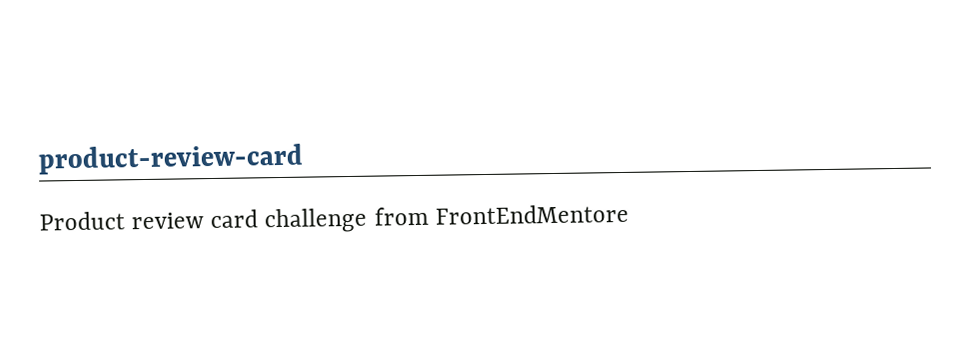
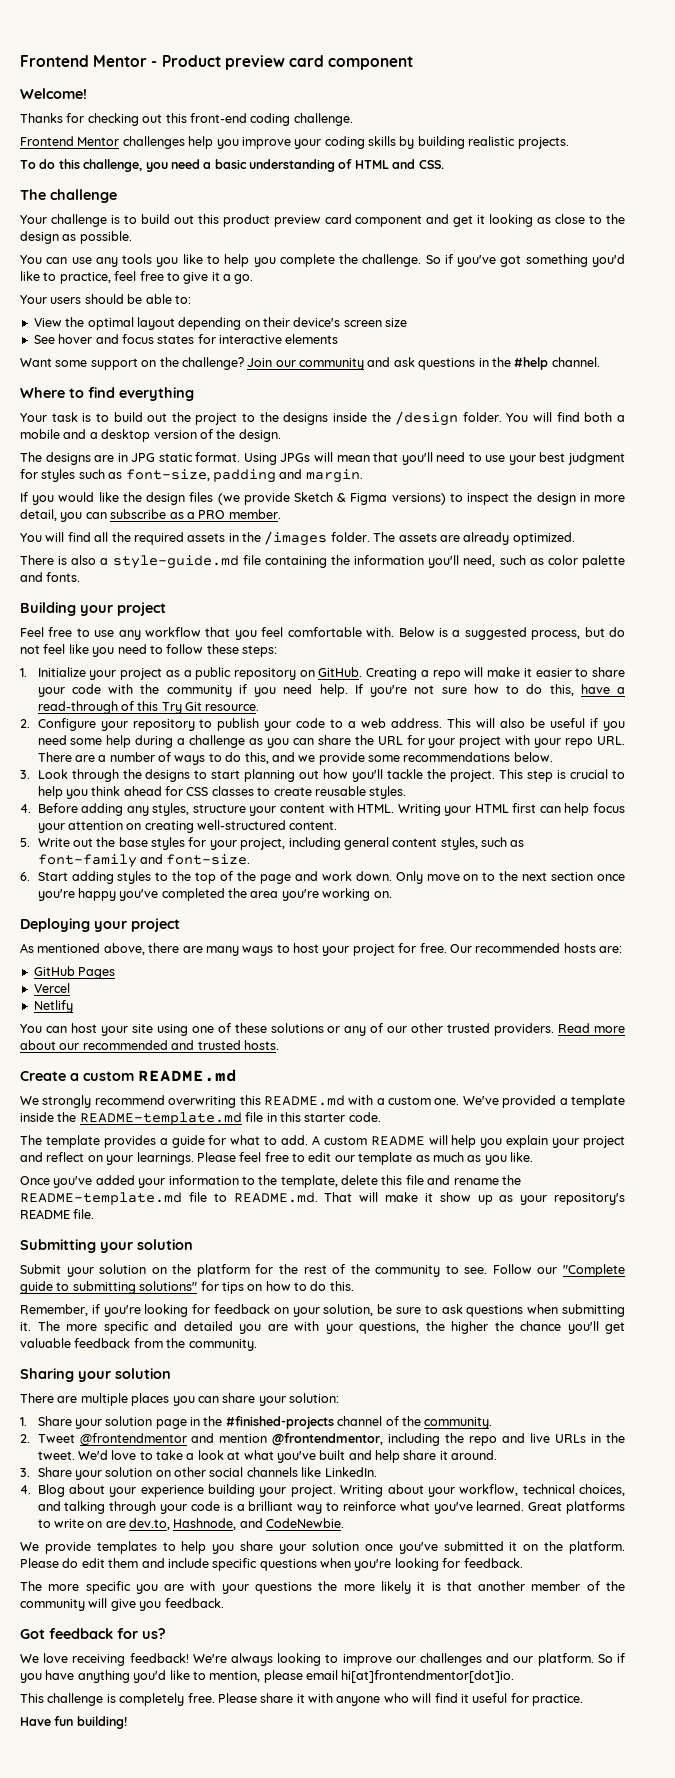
- product-review-card
- Product review card challenge from FrontEndMentore
+ Frontend Mentor - Product preview card component
+ Welcome!
+ Thanks for checking out this front-end coding challenge.
+ Frontend Mentor challenges help you improve your coding skills by building realistic projects.
+ To do this challenge, you need a basic understanding of HTML and CSS.
+ The challenge
+ Your challenge is to build out this product preview card component and get it looking as close to the design as possible.
+ You can use any tools you like to help you complete the challenge. So if you've got something you'd like to practice, feel free to give it a go.
+ Your users should be able to:
+ View the optimal layout depending on their device's screen size
+ See hover and focus states for interactive elements
+ Want some support on the challenge? Join our community and ask questions in the #help channel.
+ Where to find everything
+ Your task is to build out the project to the designs inside the /design folder. You will find both a mobile and a desktop version of the design.
+ The designs are in JPG static format. Using JPGs will mean that you'll need to use your best judgment for styles such as font-size, padding and margin.
+ If you would like the design files (we provide Sketch & Figma versions) to inspect the design in more detail, you can subscribe as a PRO member.
+ You will find all the required assets in the /images folder. The assets are already optimized.
+ There is also a style-guide.md file containing the information you'll need, such as color palette and fonts.
+ Building your project
+ Feel free to use any workflow that you feel comfortable with. Below is a suggested process, but do not feel like you need to follow these steps:
+ 1. Initialize your project as a public repository on GitHub. Creating a repo will make it easier to share your code with the community if you need help. If you're not sure how to do this, have a read-through of this Try Git resource.
+ 2. Configure your repository to publish your code to a web address. This will also be useful if you need some help during a challenge as you can share the URL for your project with your repo URL. There are a number of ways to do this, and we provide some recommendations below.
+ 3. Look through the designs to start planning out how you'll tackle the project. This step is crucial to help you think ahead for CSS classes to create reusable styles.
+ 4. Before adding any styles, structure your content with HTML. Writing your HTML first can help focus your attention on creating well-structured content.
+ 5. Write out the base styles for your project, including general content styles, such as font-family and font-size.
+ 6. Start adding styles to the top of the page and work down. Only move on to the next section once you're happy you've completed the area you're working on.
+ Deploying your project
+ As mentioned above, there are many ways to host your project for free. Our recommended hosts are:
+ GitHub Pages
+ Vercel
+ Netlify
+ You can host your site using one of these solutions or any of our other trusted providers. Read more about our recommended and trusted hosts.
+ Create a custom README.md
+ We strongly recommend overwriting this README.md with a custom one. We've provided a template inside the README-template.md file in this starter code.
+ The template provides a guide for what to add. A custom README will help you explain your project and reflect on your learnings. Please feel free to edit our template as much as you like.
+ Once you've added your information to the template, delete this file and rename the README-template.md file to README.md. That will make it show up as your repository's README file.
+ Submitting your solution
+ Submit your solution on the platform for the rest of the community to see. Follow our "Complete guide to submitting solutions" for tips on how to do this.
+ Remember, if you're looking for feedback on your solution, be sure to ask questions when submitting it. The more specific and detailed you are with your questions, the higher the chance you'll get valuable feedback from the community.
+ Sharing your solution
+ There are multiple places you can share your solution:
+ 1. Share your solution page in the #finished-projects channel of the community.
+ 2. Tweet @frontendmentor and mention @frontendmentor, including the repo and live URLs in the tweet. We'd love to take a look at what you've built and help share it around.
+ 3. Share your solution on other social channels like LinkedIn.
+ 4. Blog about your experience building your project. Writing about your workflow, technical choices, and talking through your code is a brilliant way to reinforce what you've learned. Great platforms to write on are dev.to, Hashnode, and CodeNewbie.
+ We provide templates to help you share your solution once you've submitted it on the platform. Please do edit them and include specific questions when you're looking for feedback.
+ The more specific you are with your questions the more likely it is that another member of the community will give you feedback.
+ Got feedback for us?
+ We love receiving feedback! We're always looking to improve our challenges and our platform. So if you have anything you'd like to mention, please email hi[at]frontendmentor[dot]io.
+ This challenge is completely free. Please share it with anyone who will find it useful for practice.
+ Have fun building!

